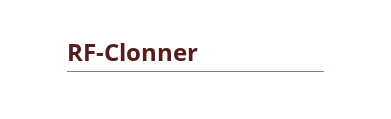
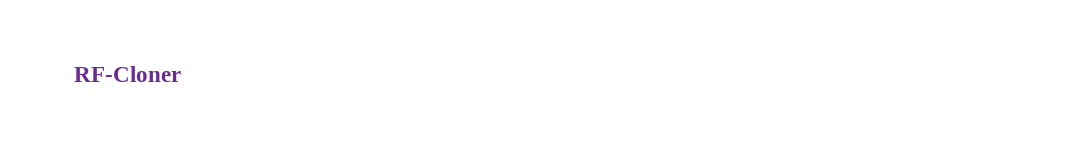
- RF-Clonner
+ RF-Cloner

